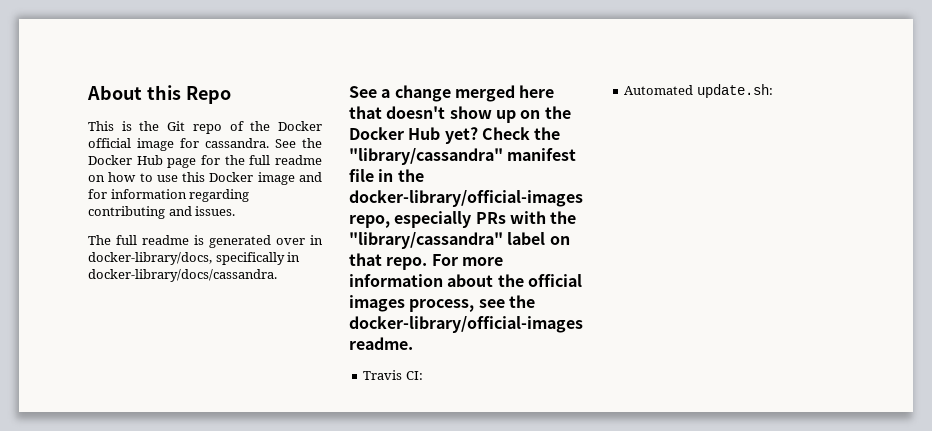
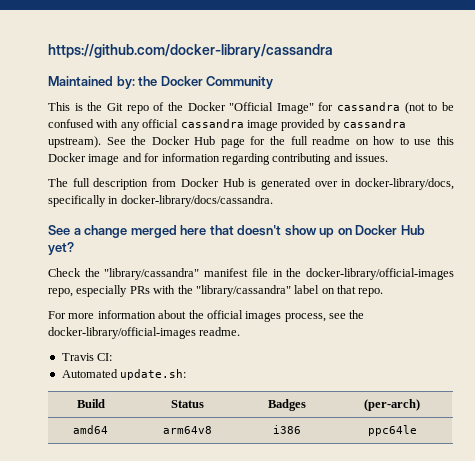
- About this Repo
+ https://github.com/docker-library/cassandra
+ Maintained by: the Docker Community
- This is the Git repo of the Docker official image for cassandra.
+ This is the Git repo of the Docker "Official Image" for cassandra (not to be confused with any official cassandra image provided by cassandra upstream).
- The full readme is generated over in docker-library/docs, specifically in docker-library/docs/cassandra.
+ The full description from Docker Hub is generated over in docker-library/docs, specifically in docker-library/docs/cassandra.
- See a change merged here that doesn't show up on the Docker Hub yet? Check the "library/cassandra" manifest file in the docker-library/official-images repo, especially PRs with the "library/cassandra" label on that repo. For more information about the official images process, see the docker-library/official-images readme.
+ See a change merged here that doesn't show up on Docker Hub yet?
+ Check the "library/cassandra" manifest file in the docker-library/official-images repo, especially PRs with the "library/cassandra" label on that repo.
+ For more information about the official images process, see the docker-library/official-images readme.
+ Build | Status | Badges | (per-arch)
+ amd64 | arm64v8 | i386 | ppc64le

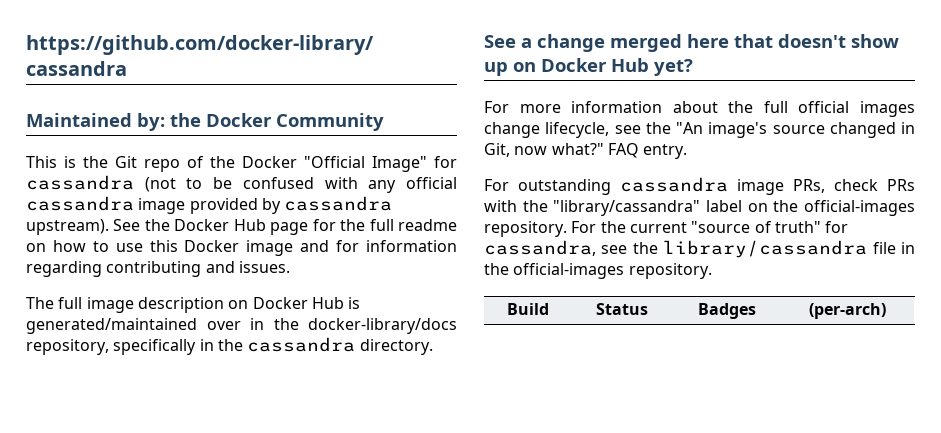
- The full description from Docker Hub is generated over in docker-library/docs, specifically in docker-library/docs/cassandra.
+ The full image description on Docker Hub is generated/maintained over in the docker-library/docs repository, specifically in the cassandra directory.
- Check the "library/cassandra" manifest file in the docker-library/official-images repo, especially PRs with the "library/cassandra" label on that repo.
- For more information about the official images process, see the docker-library/official-images readme.
- Travis CI:
- Automated update.sh:
+ For more information about the full official images change lifecycle, see the "An image's source changed in Git, now what?" FAQ entry.
+ For outstanding cassandra image PRs, check PRs with the "library/cassandra" label on the official-images repository. For the current "source of truth" for cassandra, see the library/cassandra file in the official-images repository.
- amd64 | arm64v8 | i386 | ppc64le

